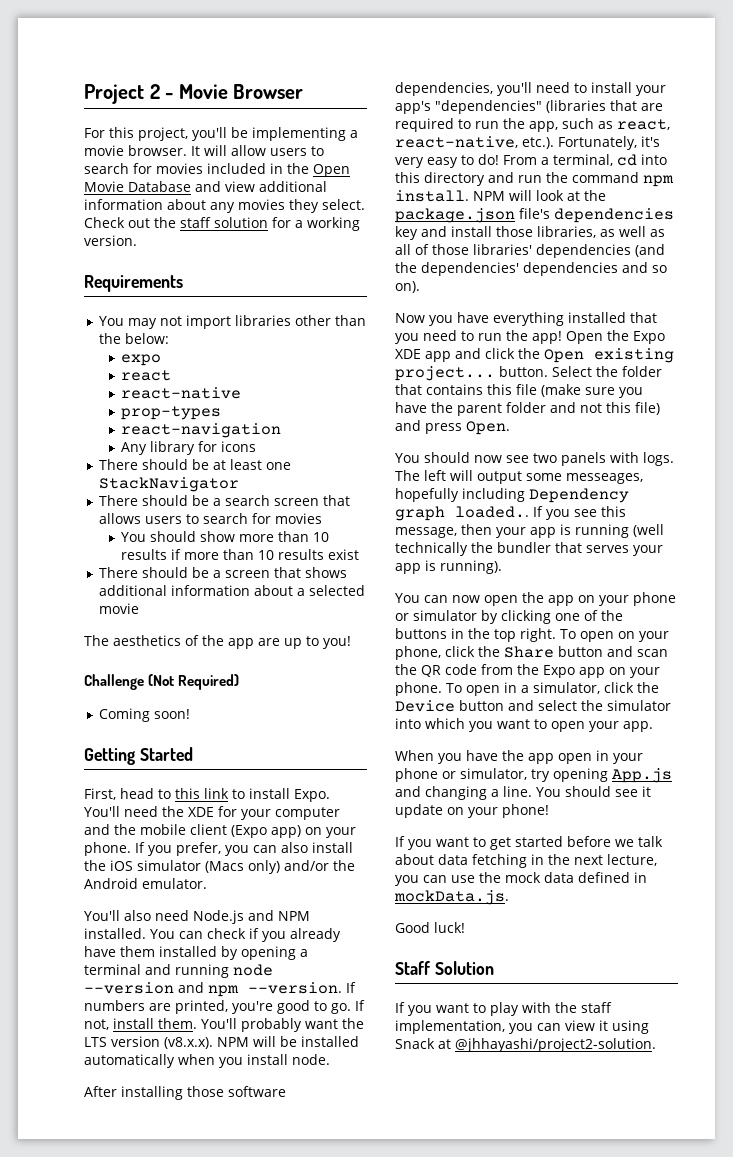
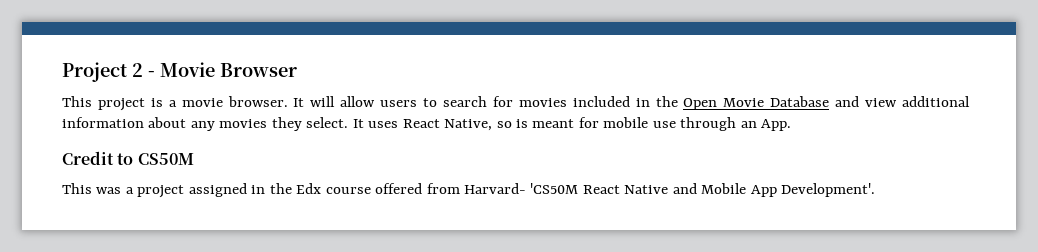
- For this project, you'll be implementing a movie browser.
+ This project is a movie browser.
- Check out the staff solution for a working version.
- Requirements
- You may not import libraries other than the below:
- expo
- react
- react-native
- prop-types
- react-navigation
- Any library for icons
- There should be at least one StackNavigator
- There should be a search screen that allows users to search for movies
- You should show more than 10 results if more than 10 results exist
- There should be a screen that shows additional information about a selected movie
- The aesthetics of the app are up to you!
- Challenge (Not Required)
- Coming soon!
- Getting Started
- First, head to this link to install Expo. You'll need the XDE for your computer and the mobile client (Expo app) on your phone. If you prefer, you can also install the iOS simulator (Macs only) and/or the Android emulator.
- You'll also need Node.js and NPM installed. You can check if you already have them installed by opening a terminal and running node --version and npm --version. If numbers are printed, you're good to go. If not, install them. You'll probably want the LTS version (v8.x.x). NPM will be installed automatically when you install node.
- After installing those software dependencies, you'll need to install your app's "dependencies" (libraries that are required to run the app, such as react, react-native, etc.). Fortunately, it's very easy to do! From a terminal, cd into this directory and run the command npm install. NPM will look at the package.json file's dependencies key and install those libraries, as well as all of those libraries' dependencies (and the dependencies' dependencies and so on).
- Now you have everything installed that you need to run the app! Open the Expo XDE app and click the Open existing project... button. Select the folder that contains this file (make sure you have the parent folder and not this file) and press Open.
- You should now see two panels with logs. The left will output some messeages, hopefully including Dependency graph loaded.. If you see this message, then your app is running (well technically the bundler that serves your app is running).
- You can now open the app on your phone or simulator by clicking one of the buttons in the top right. To open on your phone, click the Share button and scan the QR code from the Expo app on your phone. To open in a simulator, click the Device button and select the simulator into which you want to open your app.
- When you have the app open in your phone or simulator, try opening App.js and changing a line. You should see it update on your phone!
- If you want to get started before we talk about data fetching in the next lecture, you can use the mock data defined in mockData.js.
- Good luck!
- Staff Solution
- If you want to play with the staff implementation, you can view it using Snack at @jhhayashi/project2-solution.
+ It uses React Native, so is meant for mobile use through an App.
+ Credit to CS50M
+ This was a project assigned in the Edx course offered from Harvard- 'CS50M React Native and Mobile App Development'.

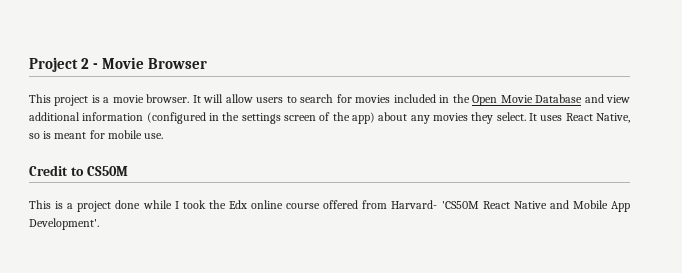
- It will allow users to search for movies included in the Open Movie Database and view additional information about any movies they select.
+ It will allow users to search for movies included in the Open Movie Database and view additional information (configured in the settings screen of the app) about any movies they select.
- It uses React Native, so is meant for mobile use through an App.
+ It uses React Native, so is meant for mobile use.
- This was a project assigned in the Edx course offered from Harvard- 'CS50M React Native and Mobile App Development'.
+ This is a project done while I took the Edx online course offered from Harvard- 'CS50M React Native and Mobile App Development'.

